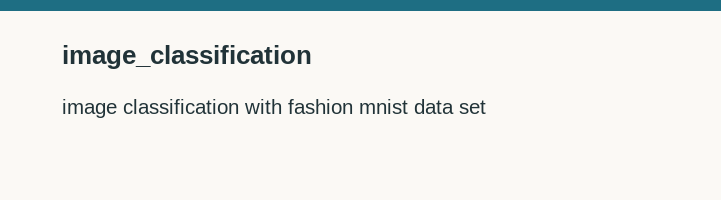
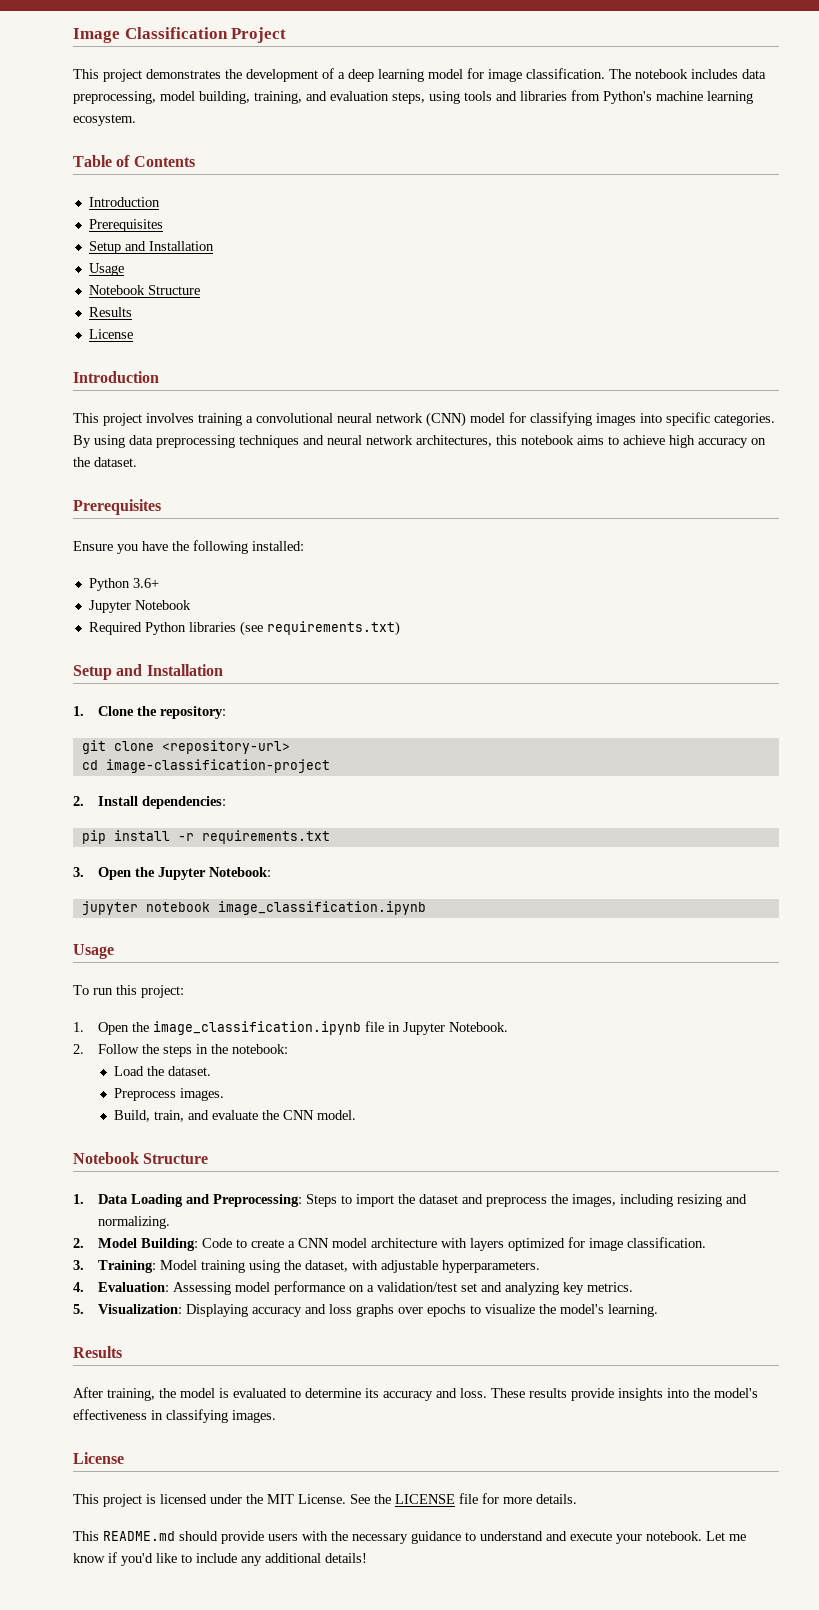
- image_classification
- image classification with fashion mnist data set
+ Image Classification Project
+ This project demonstrates the development of a deep learning model for image classification. The notebook includes data preprocessing, model building, training, and evaluation steps, using tools and libraries from Python's machine learning ecosystem.
+ Table of Contents
+ Introduction
+ Prerequisites
+ Setup and Installation
+ Usage
+ Notebook Structure
+ Results
+ License
+ Introduction
+ This project involves training a convolutional neural network (CNN) model for classifying images into specific categories. By using data preprocessing techniques and neural network architectures, this notebook aims to achieve high accuracy on the dataset.
+ Prerequisites
+ Ensure you have the following installed:
+ Python 3.6+
+ Jupyter Notebook
+ Required Python libraries (see requirements.txt)
+ Setup and Installation
+ 1. Clone the repository:
+ git clone <repository-url>
+ cd image-classification-project
+ 2. Install dependencies:
+ pip install -r requirements.txt
+ 3. Open the Jupyter Notebook:
+ jupyter notebook image_classification.ipynb
+ Usage
+ To run this project:
+ 1. Open the image_classification.ipynb file in Jupyter Notebook.
+ 2. Follow the steps in the notebook:
+ Load the dataset.
+ Preprocess images.
+ Build, train, and evaluate the CNN model.
+ Notebook Structure
+ 1. Data Loading and Preprocessing: Steps to import the dataset and preprocess the images, including resizing and normalizing.
+ 2. Model Building: Code to create a CNN model architecture with layers optimized for image classification.
+ 3. Training: Model training using the dataset, with adjustable hyperparameters.
+ 4. Evaluation: Assessing model performance on a validation/test set and analyzing key metrics.
+ 5. Visualization: Displaying accuracy and loss graphs over epochs to visualize the model's learning.
+ Results
+ After training, the model is evaluated to determine its accuracy and loss. These results provide insights into the model's effectiveness in classifying images.
+ License
+ This project is licensed under the MIT License. See the LICENSE file for more details.
+ This README.md should provide users with the necessary guidance to understand and execute your notebook. Let me know if you'd like to include any additional details!

